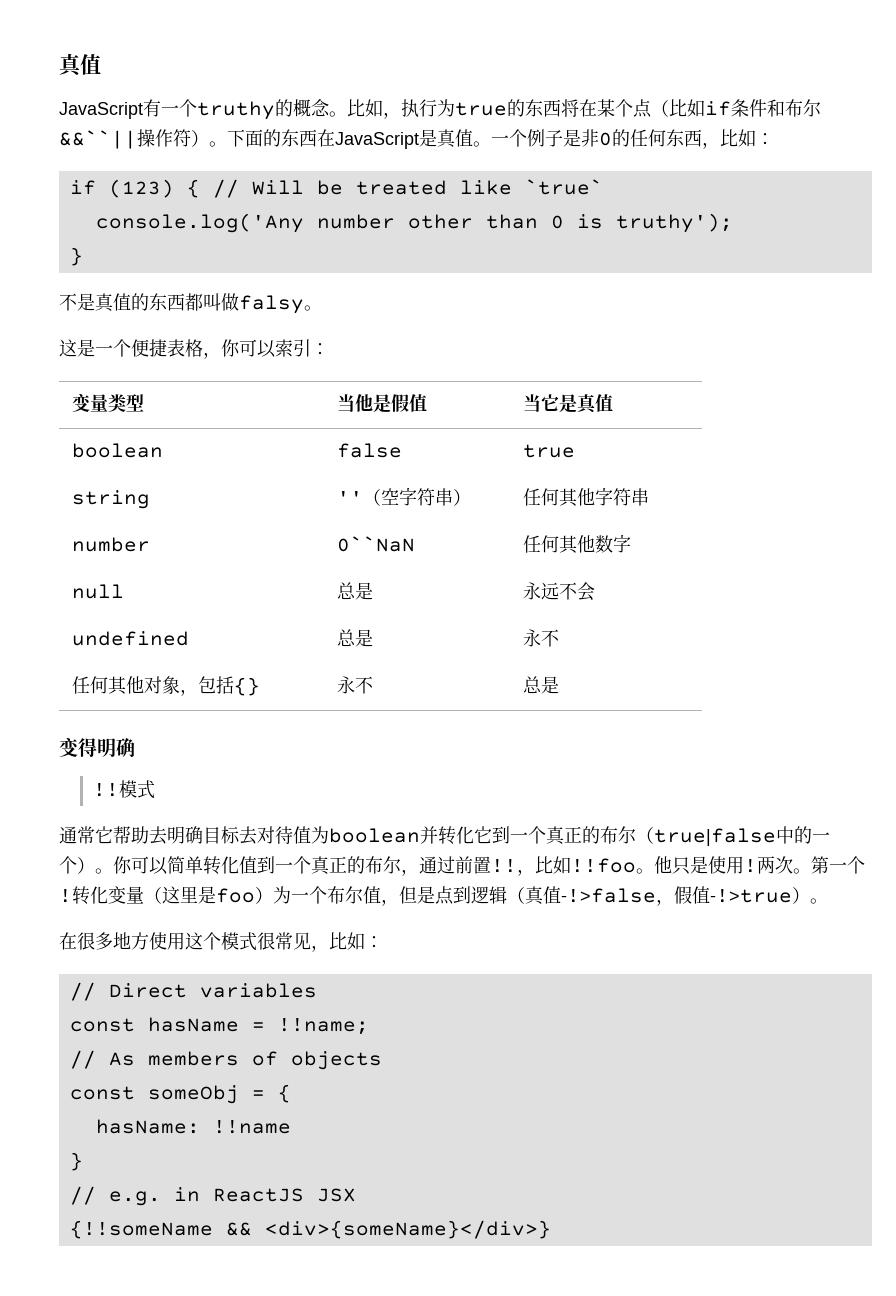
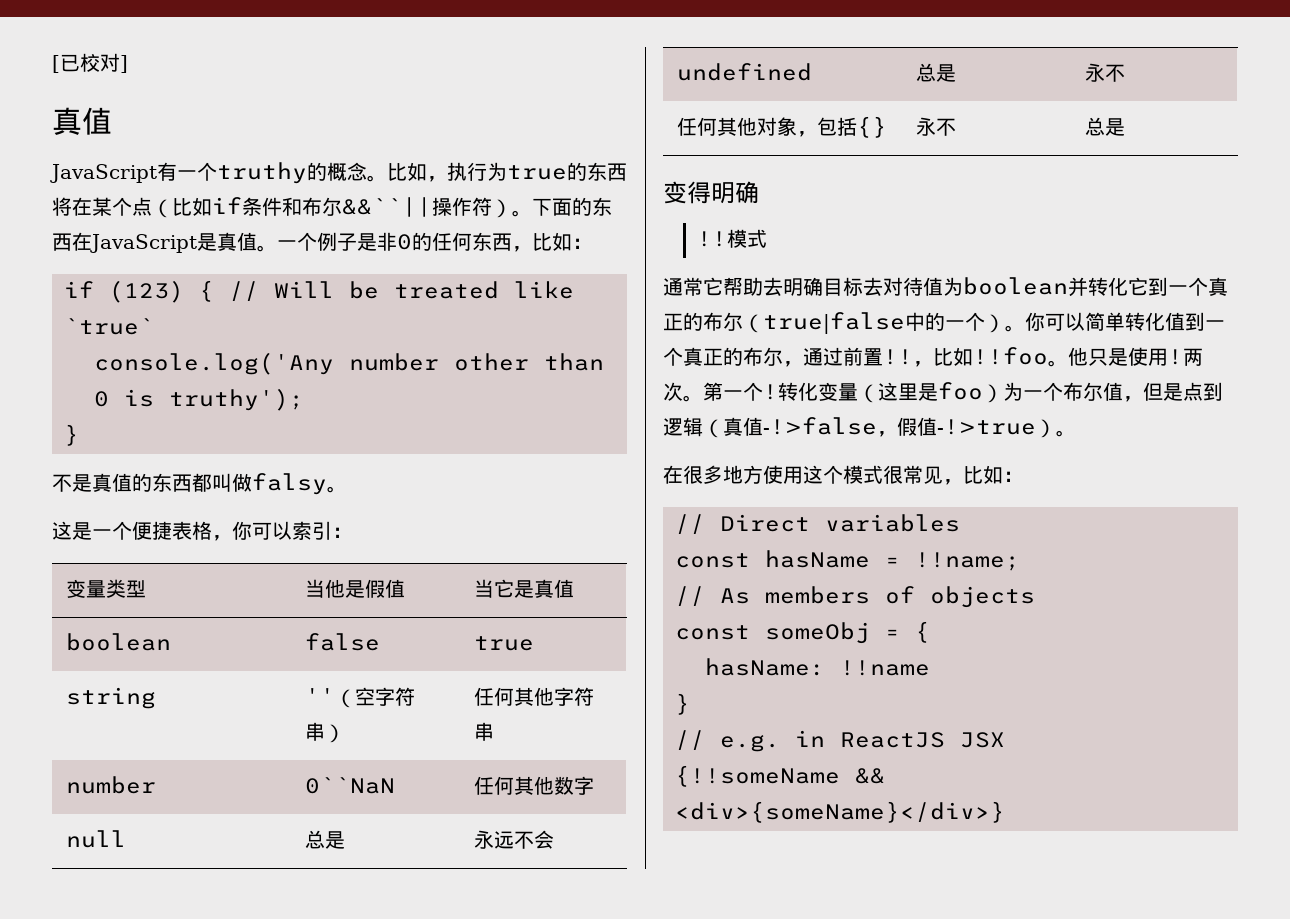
+ [已校对]

